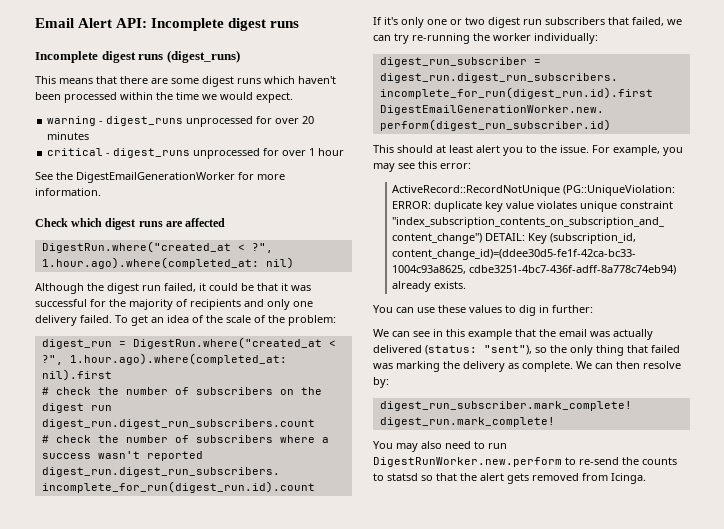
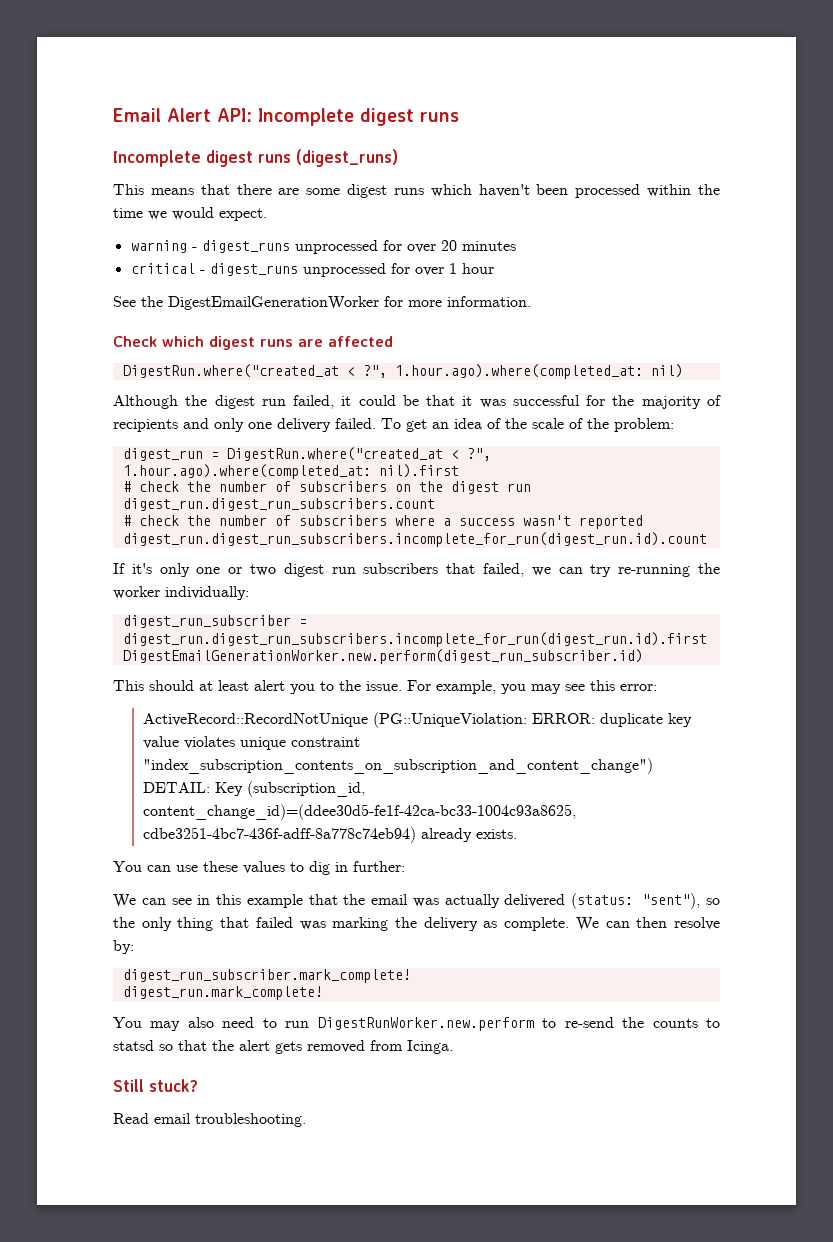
+ Still stuck?
+ Read email troubleshooting.

